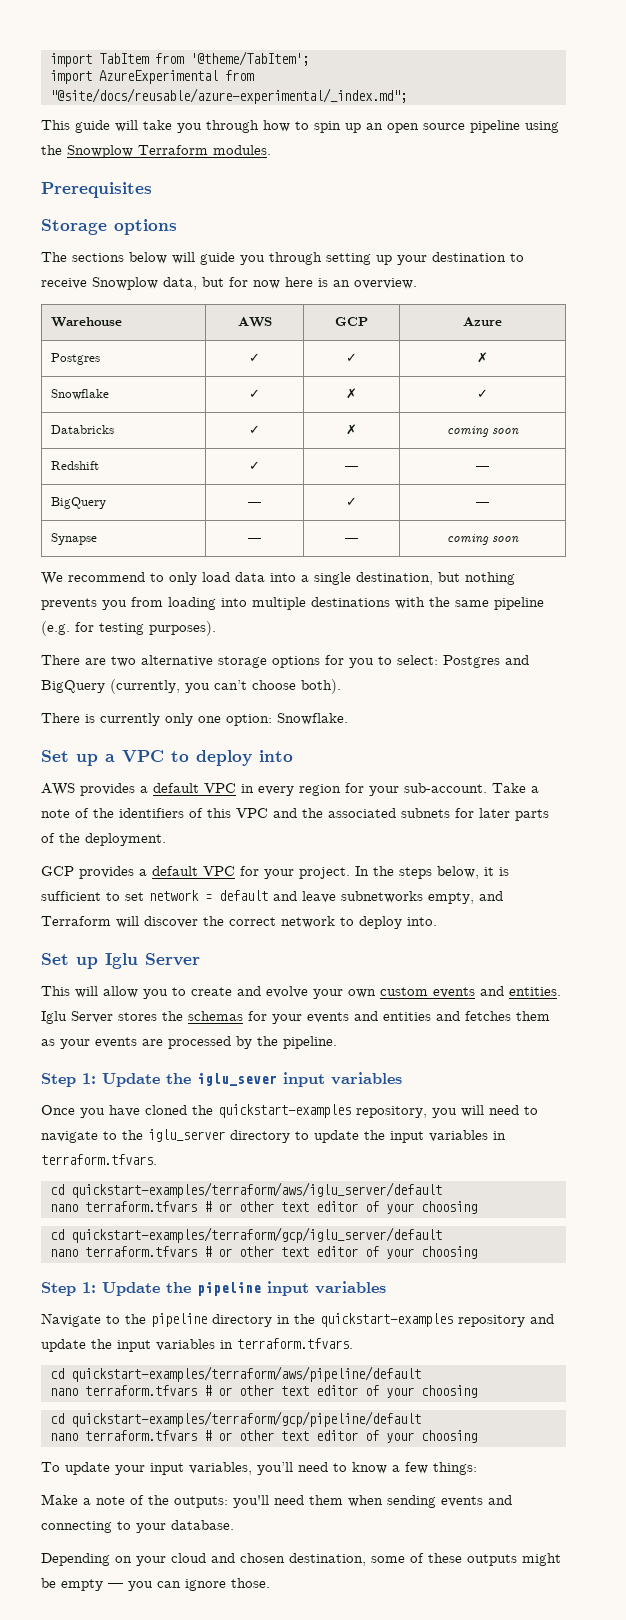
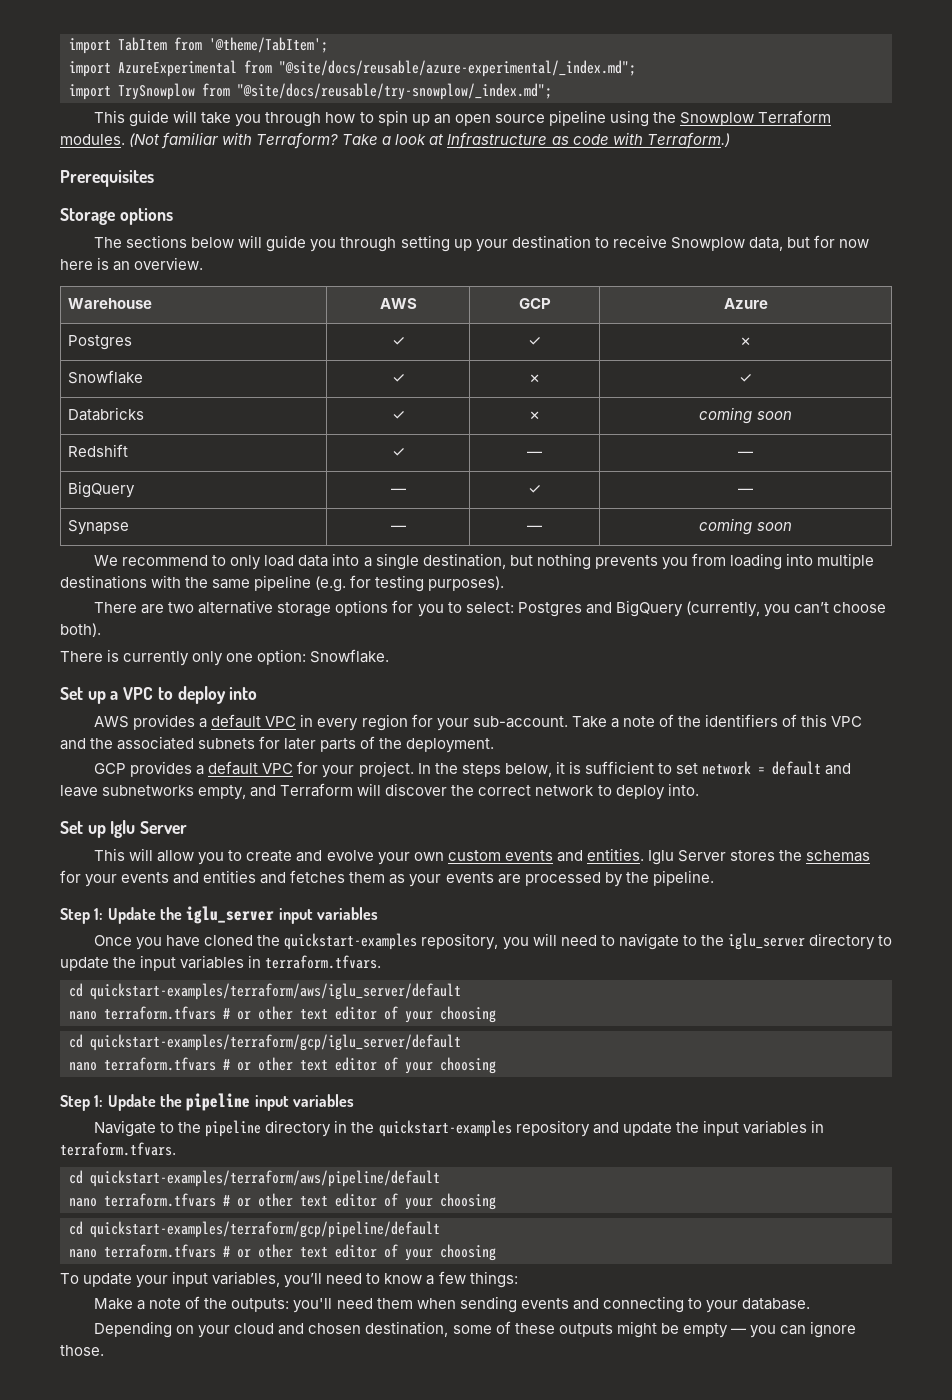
+ import TrySnowplow from "@site/docs/reusable/try-snowplow/_index.md";
+ (Not familiar with Terraform? Take a look at Infrastructure as code with Terraform.)
- Step 1: Update the iglu_sever input variables
+ Step 1: Update the iglu_server input variables

